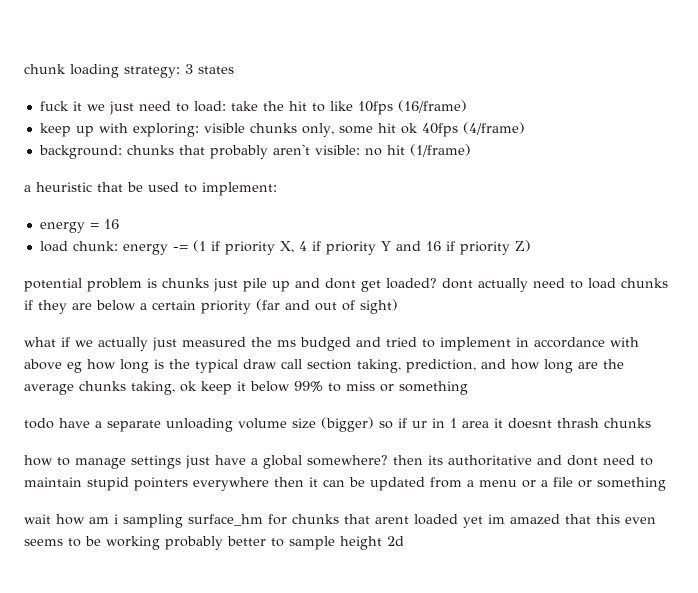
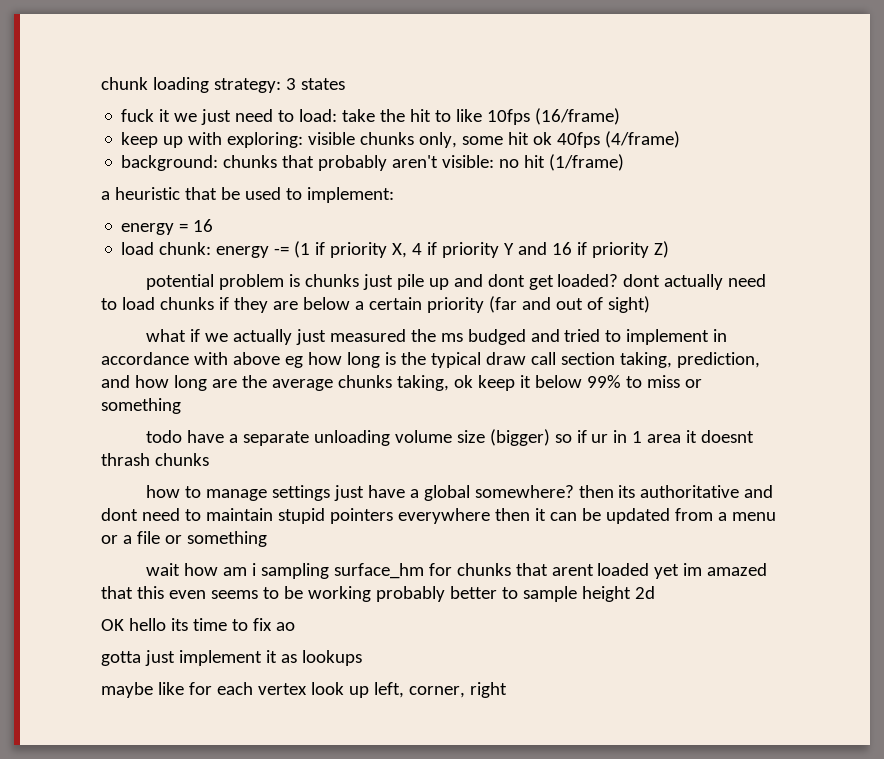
+ OK hello its time to fix ao
+ gotta just implement it as lookups
+ maybe like for each vertex look up left, corner, right

